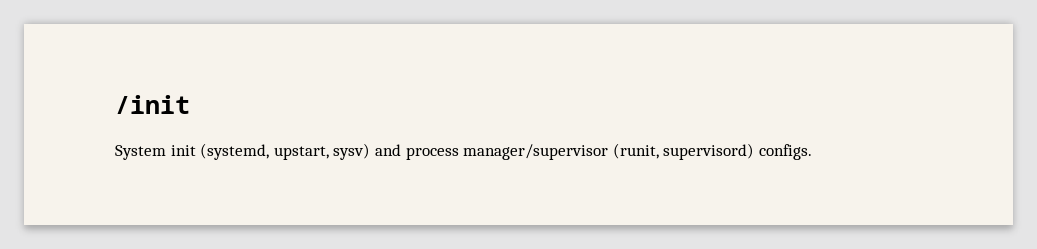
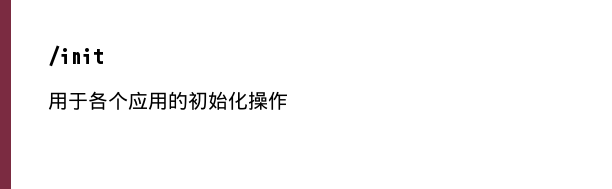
- System init (systemd, upstart, sysv) and process manager/supervisor (runit, supervisord) configs.
+ 用于各个应用的初始化操作

